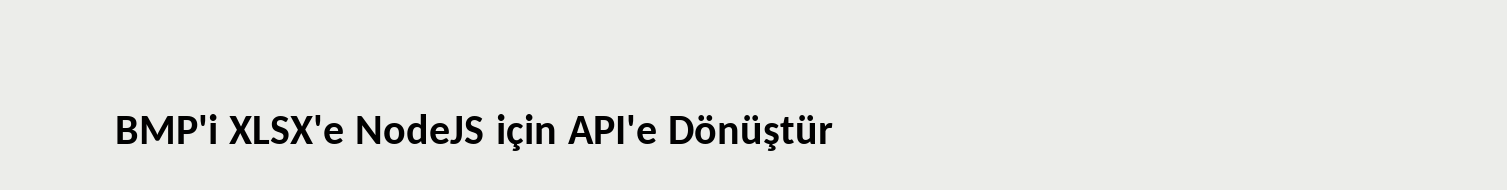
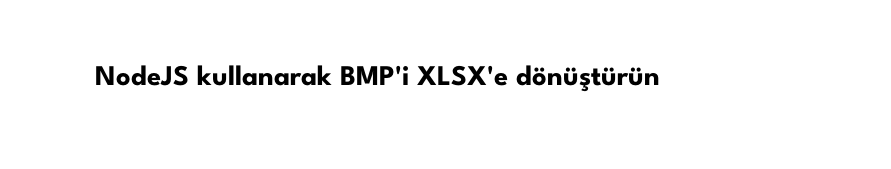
- BMP'i XLSX'e NodeJS için API'e Dönüştür
+ NodeJS kullanarak BMP'i XLSX'e dönüştürün

